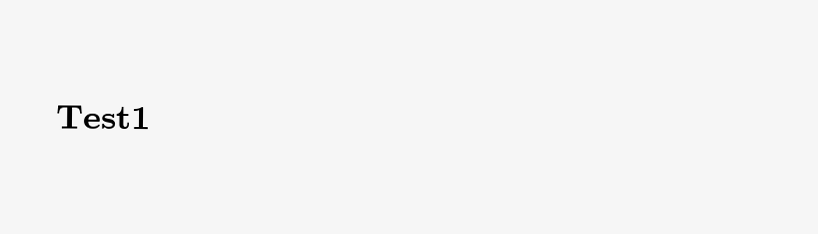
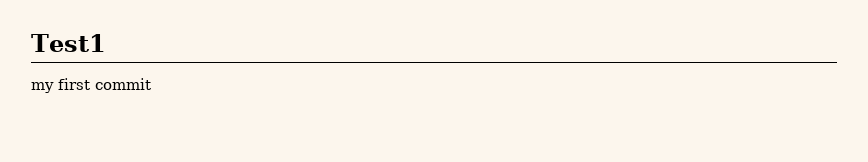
+ my first commit

